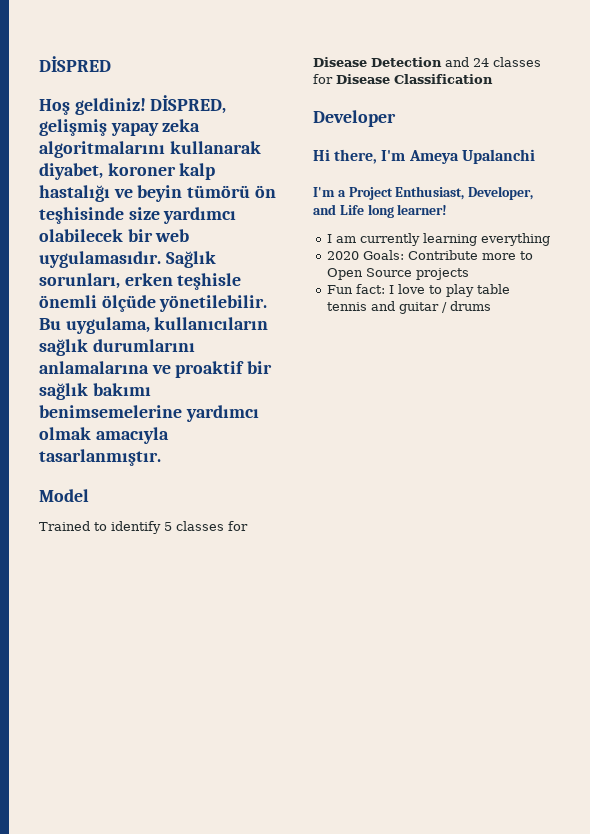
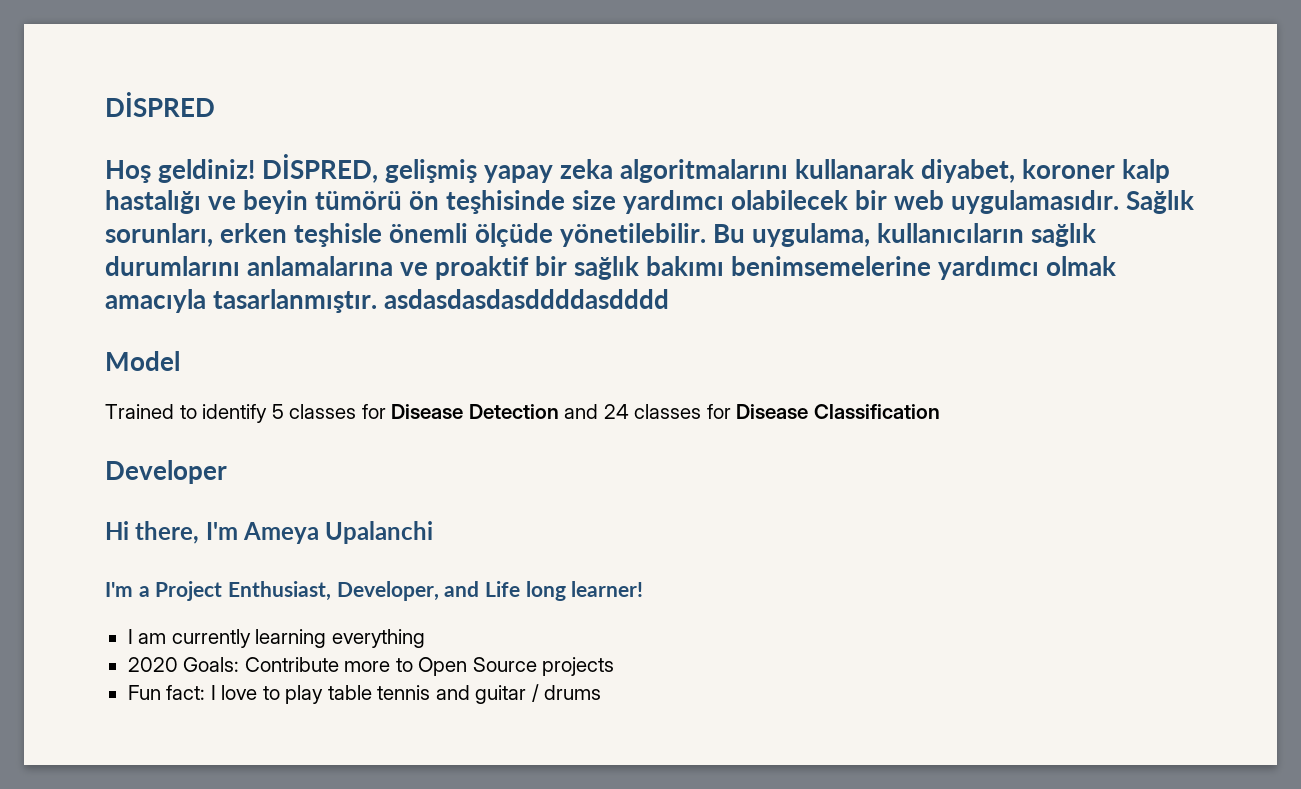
- Bu uygulama, kullanıcıların sağlık durumlarını anlamalarına ve proaktif bir sağlık bakımı benimsemelerine yardımcı olmak amacıyla tasarlanmıştır.
+ Bu uygulama, kullanıcıların sağlık durumlarını anlamalarına ve proaktif bir sağlık bakımı benimsemelerine yardımcı olmak amacıyla tasarlanmıştır. asdasdasdasddddasdddd

